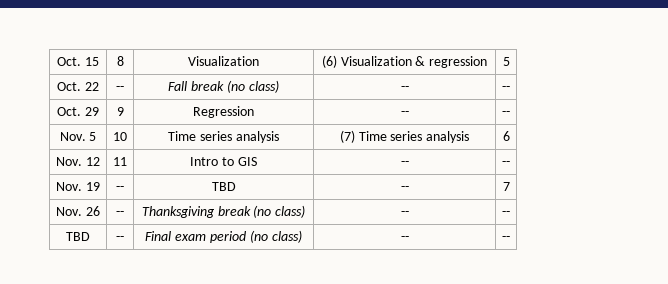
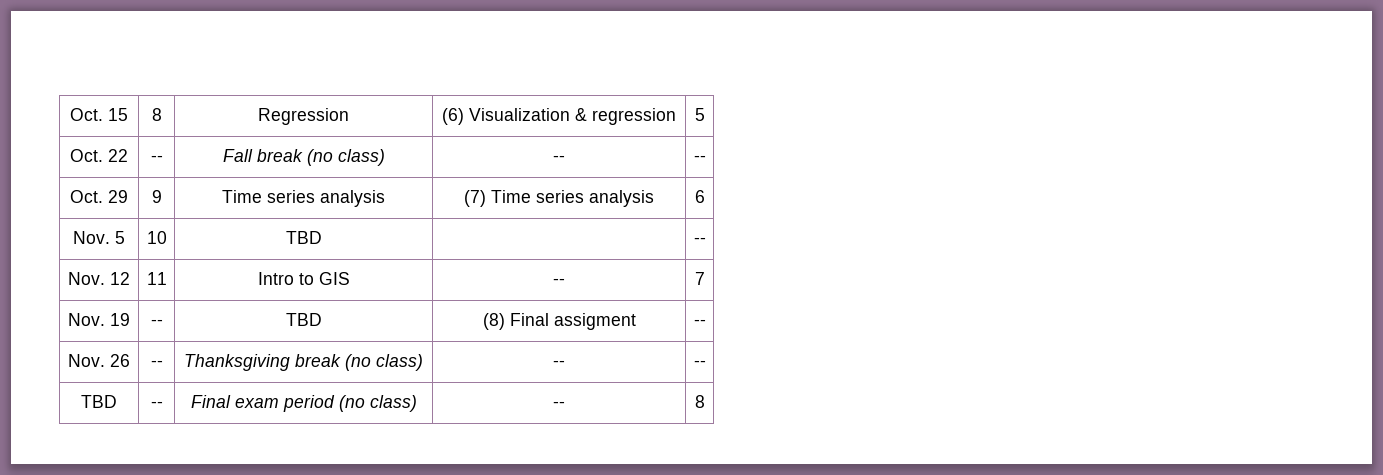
- Oct. 15 | 8 | Visualization | (6) Visualization & regression | 5
+ Oct. 15 | 8 | Regression | (6) Visualization & regression | 5
- Oct. 29 | 9 | Regression | -- | --
- Nov. 5 | 10 | Time series analysis | (7) Time series analysis | 6
+ Oct. 29 | 9 | Time series analysis | (7) Time series analysis | 6
+ Nov. 5 | 10 | TBD | | --
- Nov. 12 | 11 | Intro to GIS | -- | --
+ Nov. 12 | 11 | Intro to GIS | -- | 7
- Nov. 19 | -- | TBD | -- | 7
+ Nov. 19 | -- | TBD | (8) Final assigment | --
- TBD | -- | Final exam period (no class) | -- | --
+ TBD | -- | Final exam period (no class) | -- | 8

